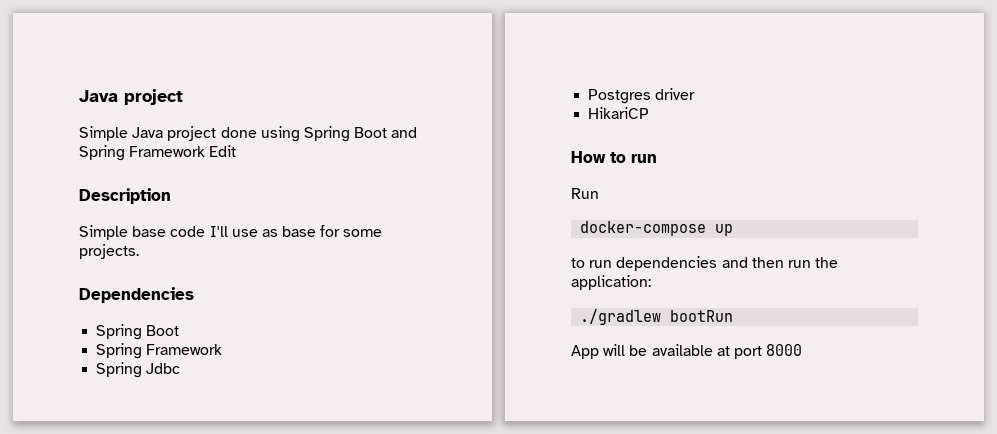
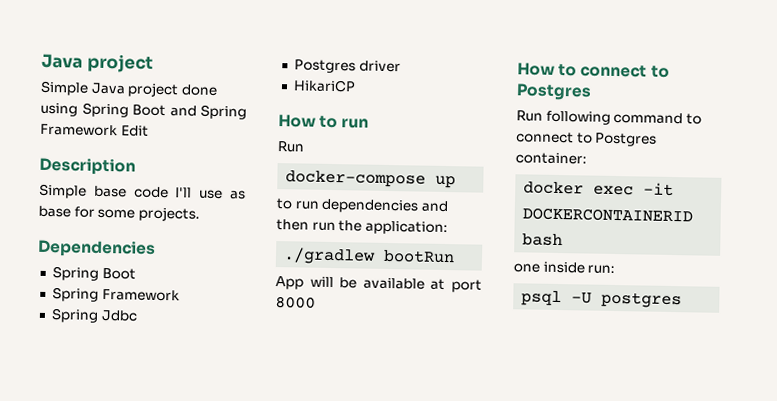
+ How to connect to Postgres
+ Run following command to connect to Postgres container:
+ docker exec -it DOCKERCONTAINERID bash
+ one inside run:
+ psql -U postgres

